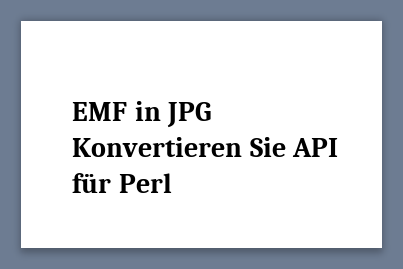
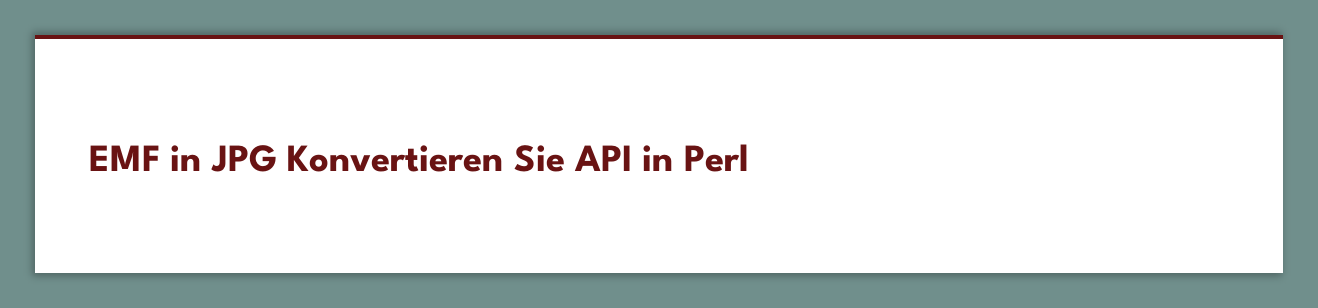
- EMF in JPG Konvertieren Sie API für Perl
+ EMF in JPG Konvertieren Sie API in Perl

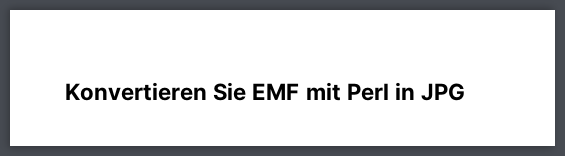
- EMF in JPG Konvertieren Sie API in Perl
+ Konvertieren Sie EMF mit Perl in JPG

